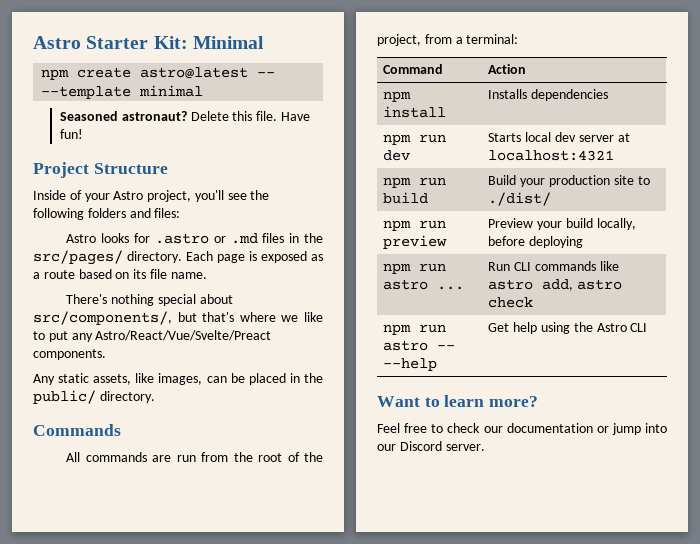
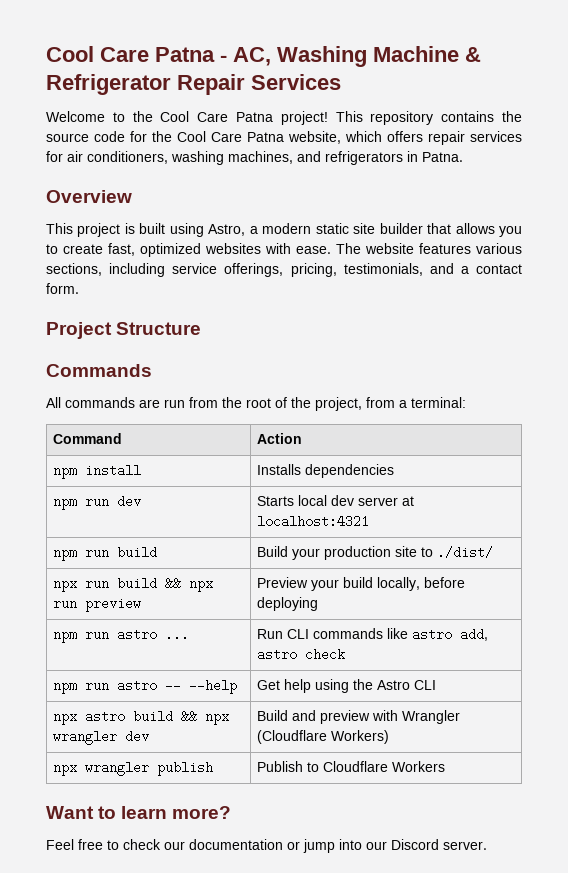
- Astro Starter Kit: Minimal
- npm create astro@latest -- --template minimal
- Seasoned astronaut? Delete this file. Have fun!
+ Cool Care Patna - AC, Washing Machine & Refrigerator Repair Services
+ Welcome to the Cool Care Patna project! This repository contains the source code for the Cool Care Patna website, which offers repair services for air conditioners, washing machines, and refrigerators in Patna.
+ Overview
+ This project is built using Astro, a modern static site builder that allows you to create fast, optimized websites with ease. The website features various sections, including service offerings, pricing, testimonials, and a contact form.
  Project Structure
- Inside of your Astro project, you'll see the following folders and files:
- Astro looks for .astro or .md files in the src/pages/ directory. Each page is exposed as a route based on its file name.
- There's nothing special about src/components/, but that's where we like to put any Astro/React/Vue/Svelte/Preact components.
- Any static assets, like images, can be placed in the public/ directory.
- npm run preview | Preview your build locally, before deploying
+ npx run build && npx run preview | Preview your build locally, before deploying
+ npx astro build && npx wrangler dev | Build and preview with Wrangler (Cloudflare Workers)
+ npx wrangler publish | Publish to Cloudflare Workers

